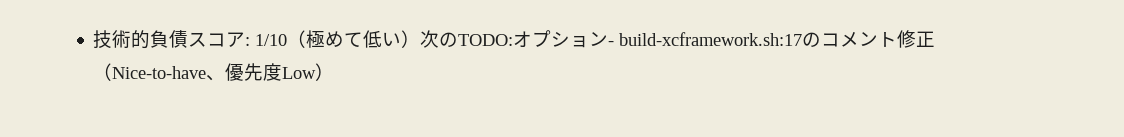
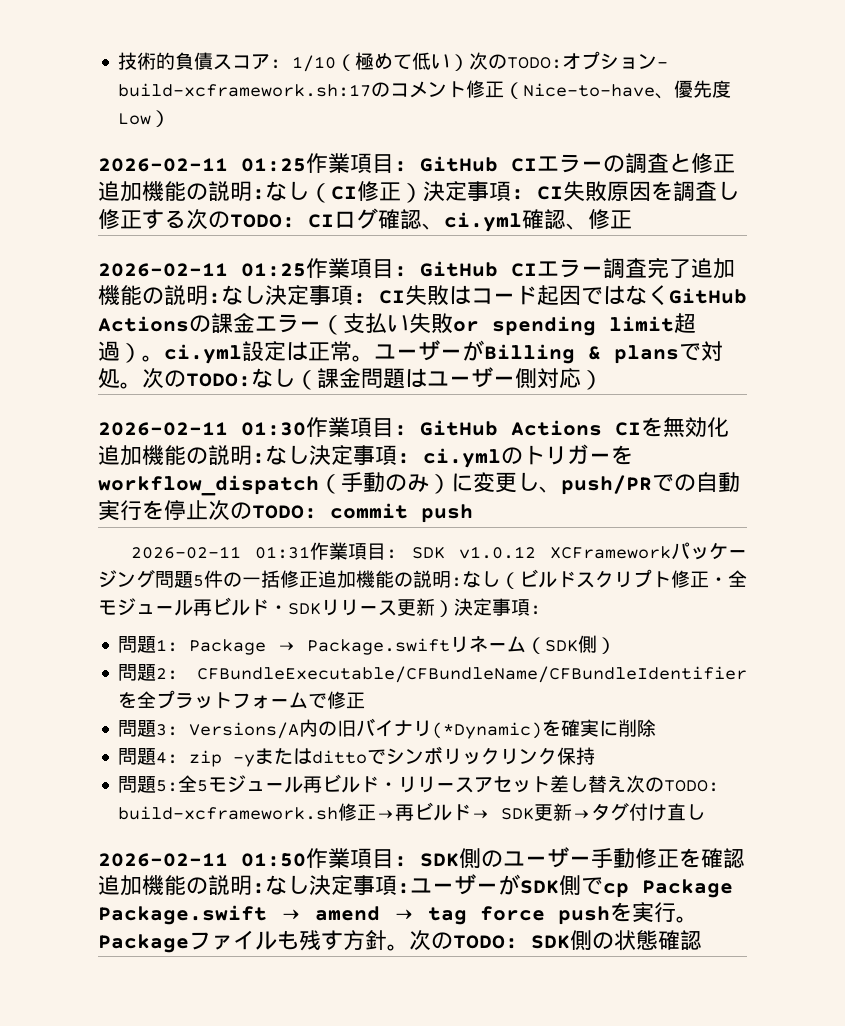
+ 2026-02-11 01:25作業項目: GitHub CIエラーの調査と修正追加機能の説明:なし（CI修正）決定事項: CI失敗原因を調査し修正する次のTODO: CIログ確認、ci.yml確認、修正
+ 2026-02-11 01:25作業項目: GitHub CIエラー調査完了追加機能の説明:なし決定事項: CI失敗はコード起因ではなくGitHub Actionsの課金エラー（支払い失敗or spending limit超過）。ci.yml設定は正常。ユーザーがBilling & plansで対処。次のTODO:なし（課金問題はユーザー側対応）
+ 2026-02-11 01:30作業項目: GitHub Actions CIを無効化追加機能の説明:なし決定事項: ci.ymlのトリガーをworkflow_dispatch（手動のみ）に変更し、push/PRでの自動実行を停止次のTODO: commit push
+ 2026-02-11 01:31作業項目: SDK v1.0.12 XCFrameworkパッケージング問題5件の一括修正追加機能の説明:なし（ビルドスクリプト修正・全モジュール再ビルド・SDKリリース更新）決定事項:
+ 問題1: Package → Package.swiftリネーム（SDK側）
+ 問題2: CFBundleExecutable/CFBundleName/CFBundleIdentifierを全プラットフォームで修正
+ 問題3: Versions/A内の旧バイナリ(*Dynamic)を確実に削除
+ 問題4: zip -yまたはdittoでシンボリックリンク保持
+ 問題5:全5モジュール再ビルド・リリースアセット差し替え次のTODO: build-xcframework.sh修正→再ビルド→ SDK更新→タグ付け直し
+ 2026-02-11 01:50作業項目: SDK側のユーザー手動修正を確認追加機能の説明:なし決定事項:ユーザーがSDK側でcp Package Package.swift → amend → tag force pushを実行。Packageファイルも残す方針。次のTODO: SDK側の状態確認

